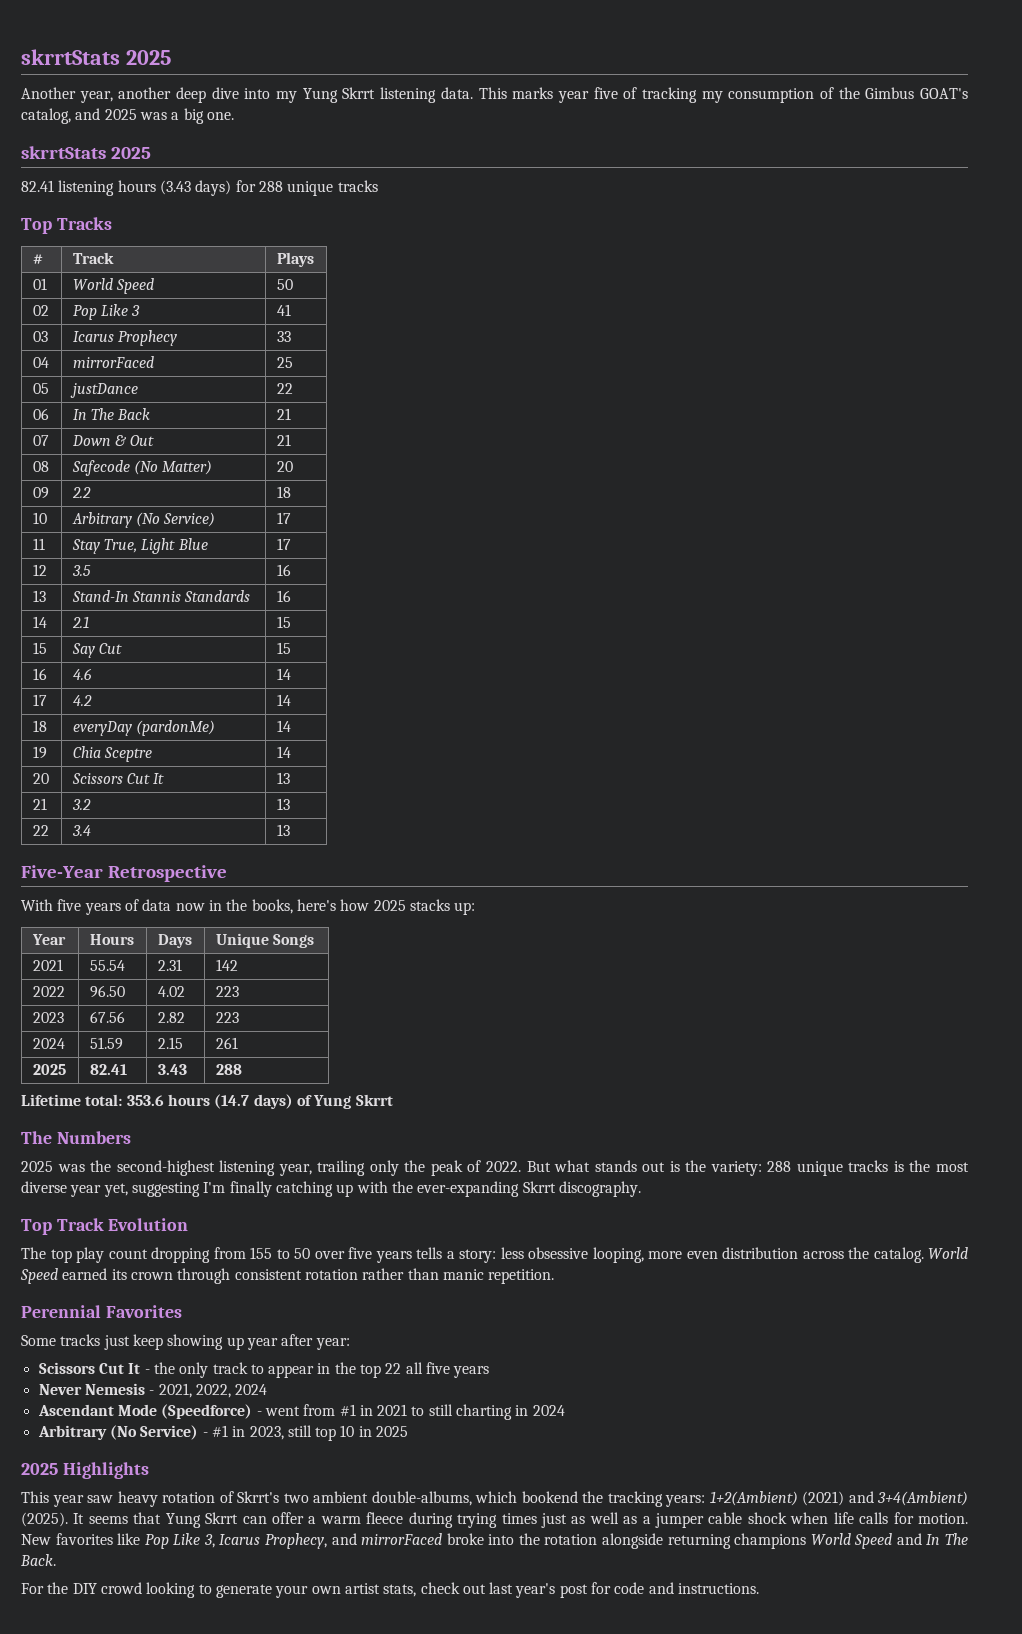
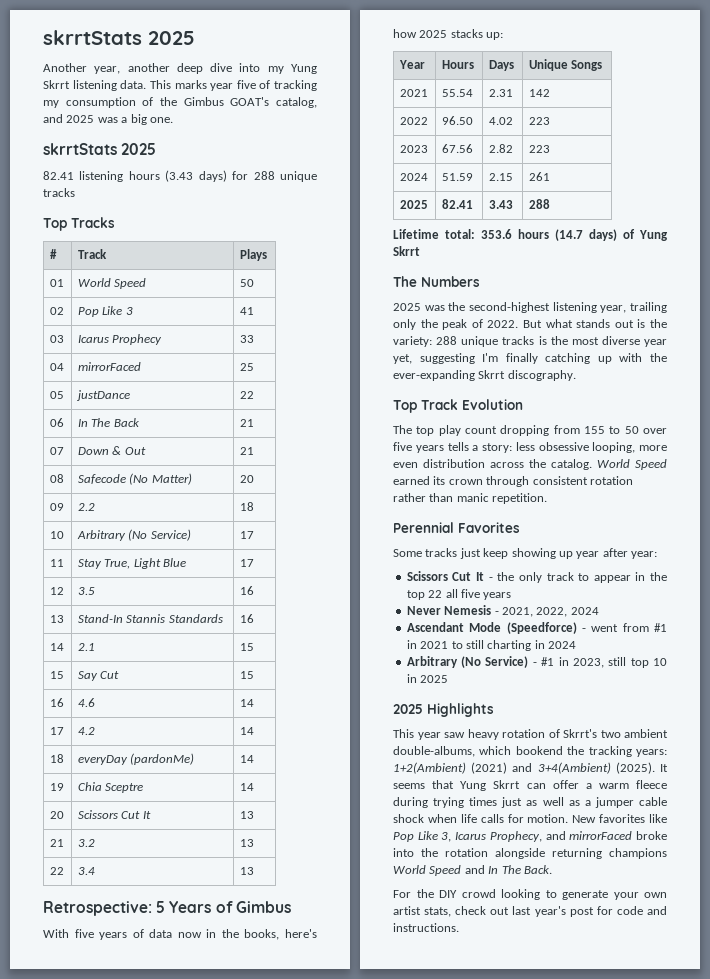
- Five-Year Retrospective
+ Retrospective: 5 Years of Gimbus

